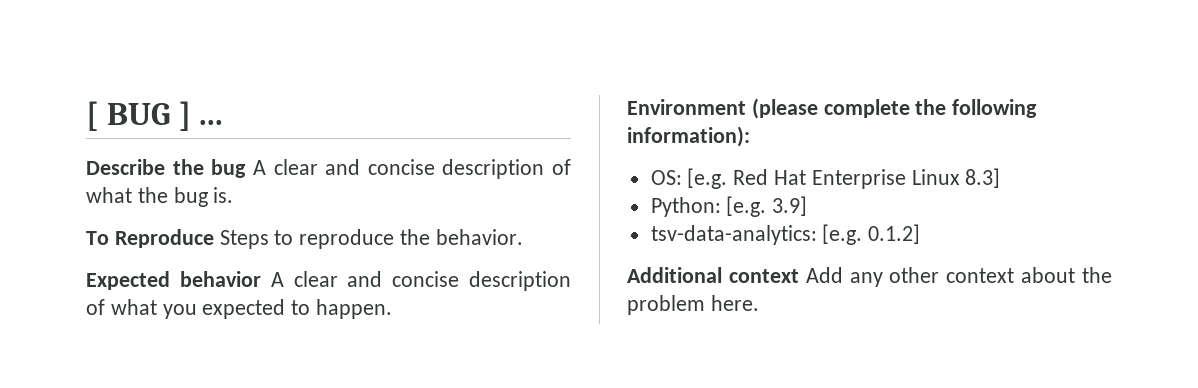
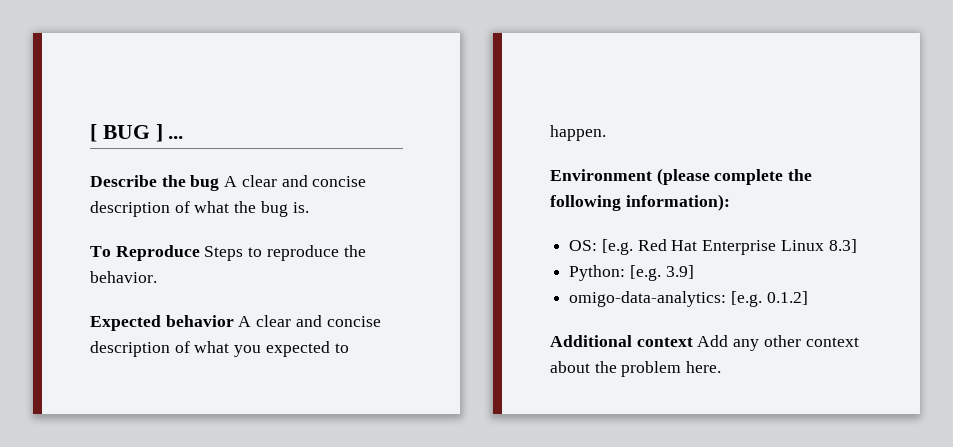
- tsv-data-analytics: [e.g. 0.1.2]
+ omigo-data-analytics: [e.g. 0.1.2]

